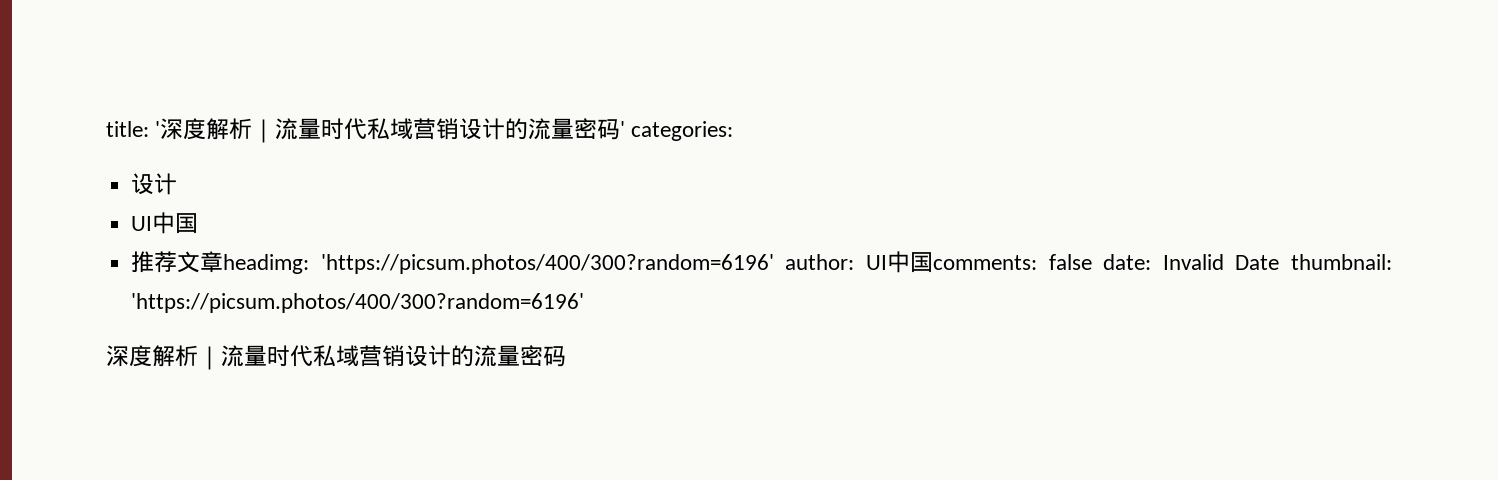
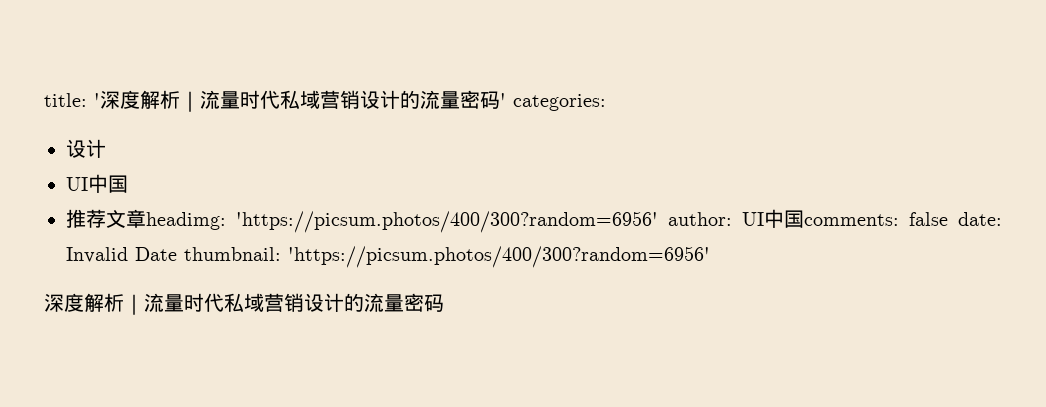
- 推荐文章headimg: 'https://picsum.photos/400/300?random=6196' author: UI中国comments: false date: Invalid Date thumbnail: 'https://picsum.photos/400/300?random=6196'
+ 推荐文章headimg: 'https://picsum.photos/400/300?random=6956' author: UI中国comments: false date: Invalid Date thumbnail: 'https://picsum.photos/400/300?random=6956'

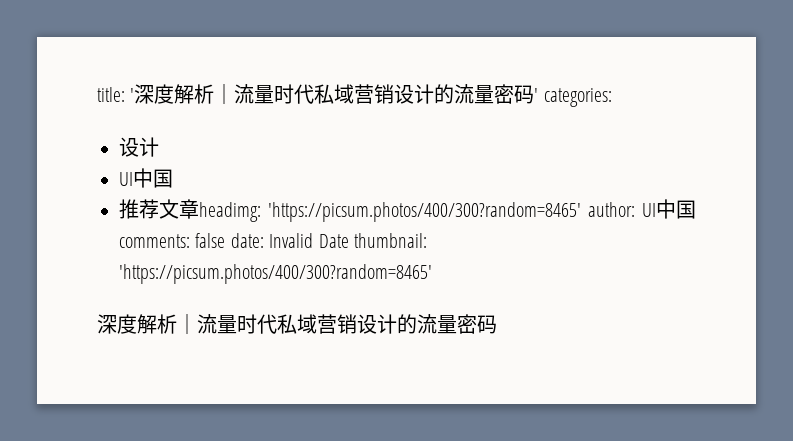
- 推荐文章headimg: 'https://picsum.photos/400/300?random=6956' author: UI中国comments: false date: Invalid Date thumbnail: 'https://picsum.photos/400/300?random=6956'
+ 推荐文章headimg: 'https://picsum.photos/400/300?random=8465' author: UI中国comments: false date: Invalid Date thumbnail: 'https://picsum.photos/400/300?random=8465'

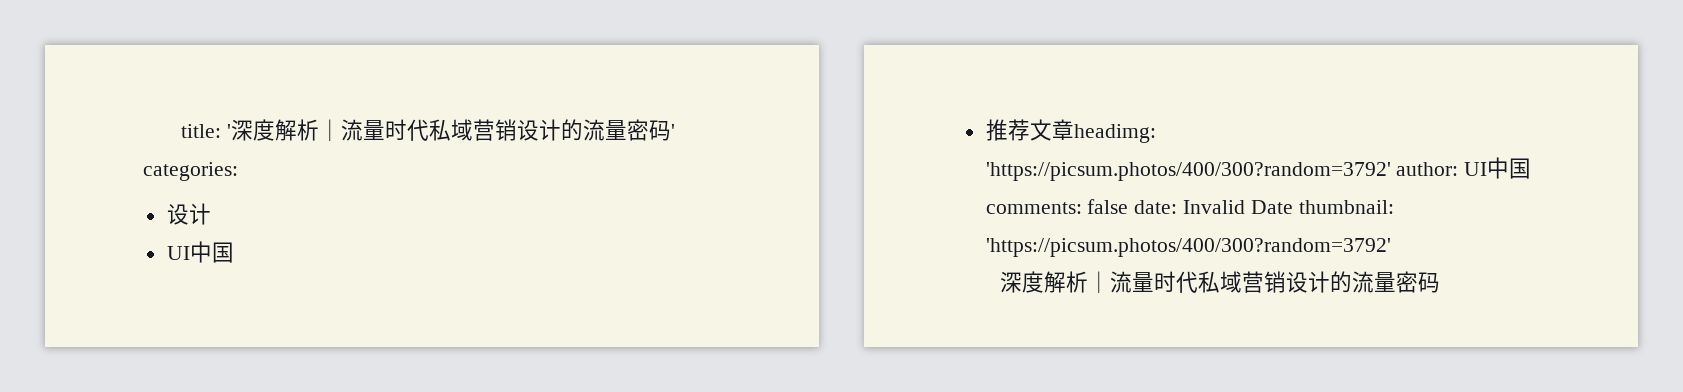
- 推荐文章headimg: 'https://picsum.photos/400/300?random=8465' author: UI中国comments: false date: Invalid Date thumbnail: 'https://picsum.photos/400/300?random=8465'
+ 推荐文章headimg: 'https://picsum.photos/400/300?random=3792' author: UI中国comments: false date: Invalid Date thumbnail: 'https://picsum.photos/400/300?random=3792'

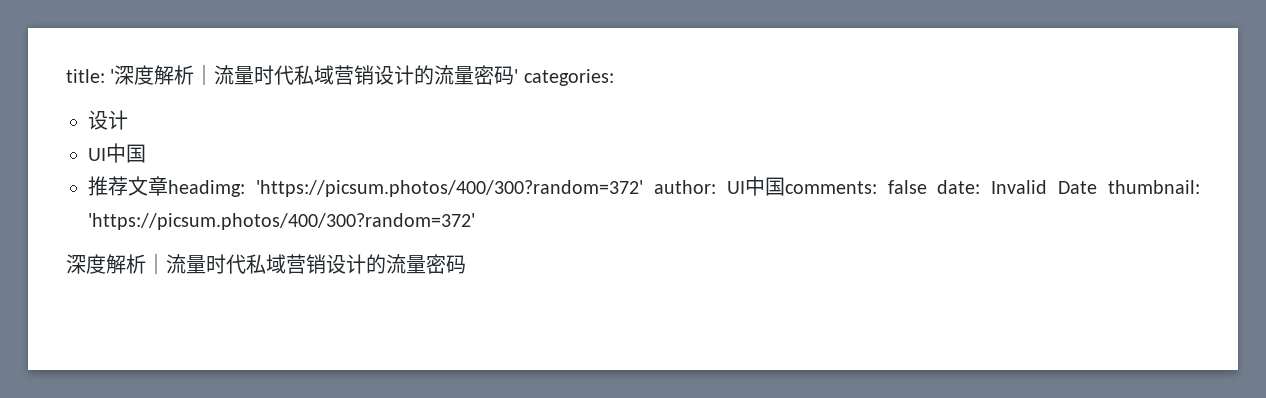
- 推荐文章headimg: 'https://picsum.photos/400/300?random=3792' author: UI中国comments: false date: Invalid Date thumbnail: 'https://picsum.photos/400/300?random=3792'
+ 推荐文章headimg: 'https://picsum.photos/400/300?random=372' author: UI中国comments: false date: Invalid Date thumbnail: 'https://picsum.photos/400/300?random=372'

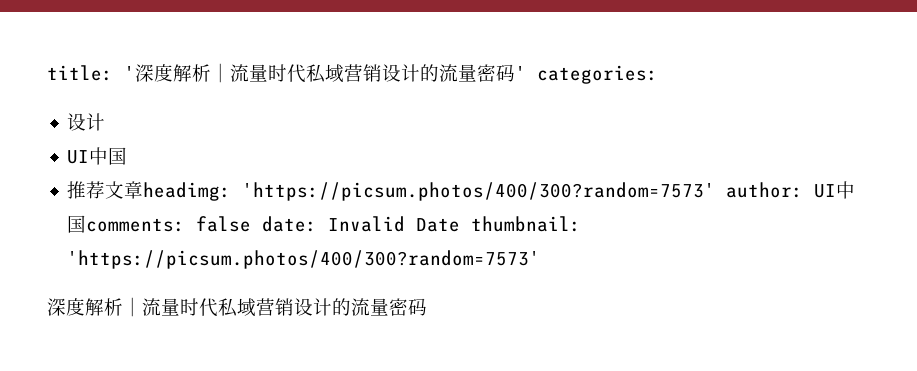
- 推荐文章headimg: 'https://picsum.photos/400/300?random=372' author: UI中国comments: false date: Invalid Date thumbnail: 'https://picsum.photos/400/300?random=372'
+ 推荐文章headimg: 'https://picsum.photos/400/300?random=7573' author: UI中国comments: false date: Invalid Date thumbnail: 'https://picsum.photos/400/300?random=7573'

